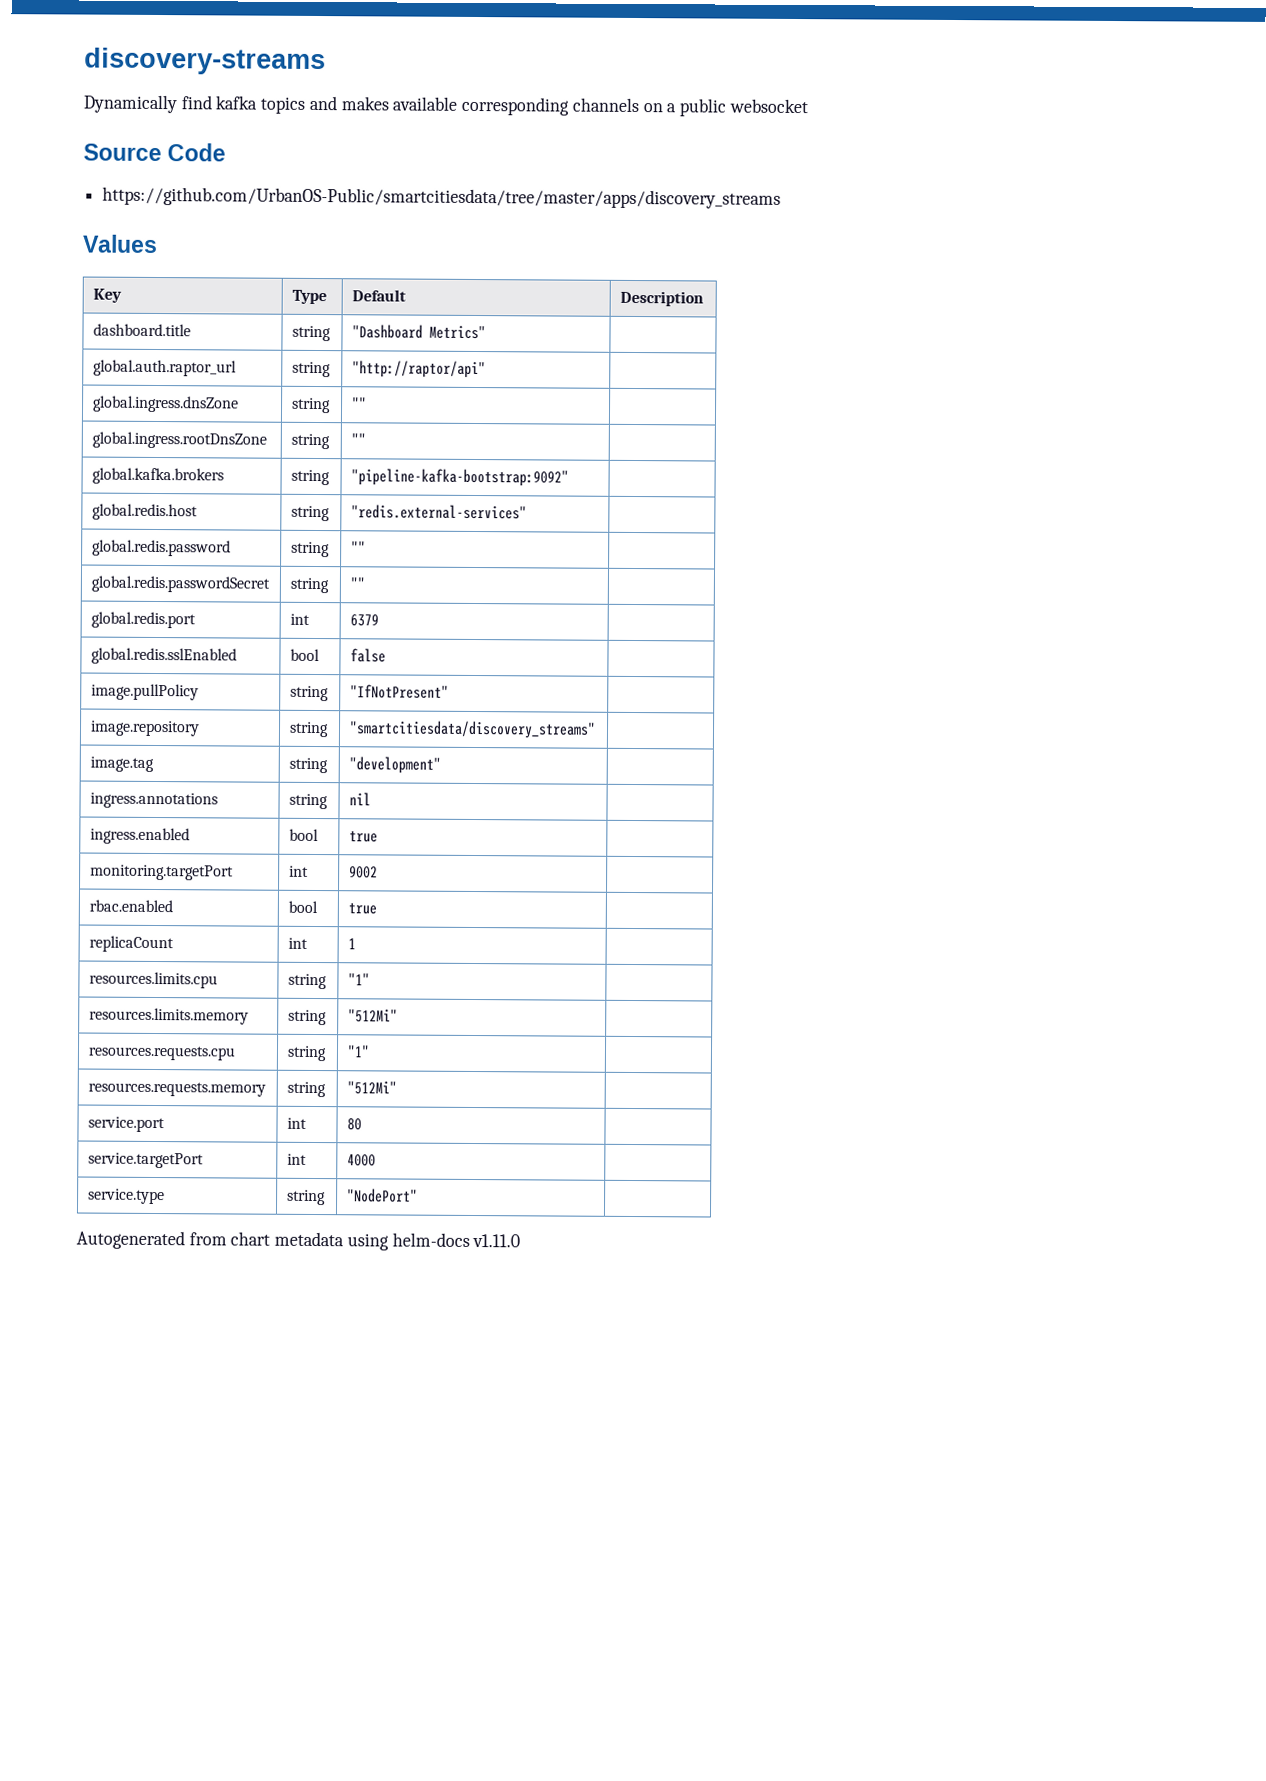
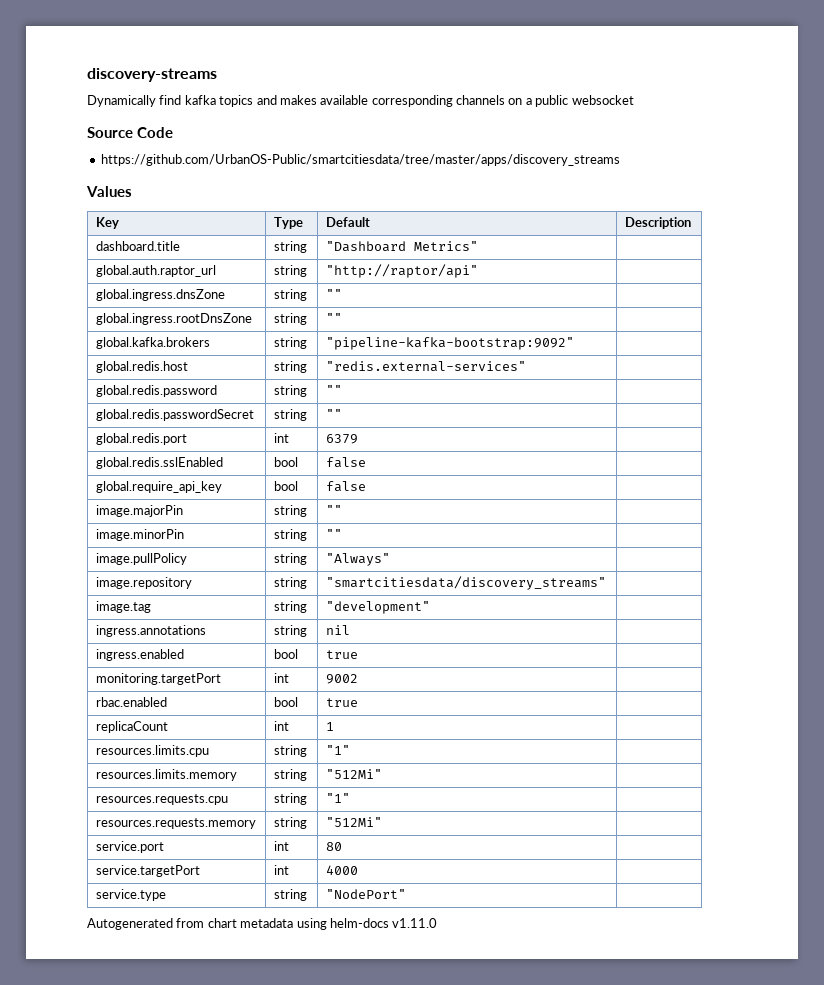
+ global.require_api_key | bool | false |
+ image.majorPin | string | "" |
+ image.minorPin | string | "" |
- image.pullPolicy | string | "IfNotPresent" |
+ image.pullPolicy | string | "Always" |

